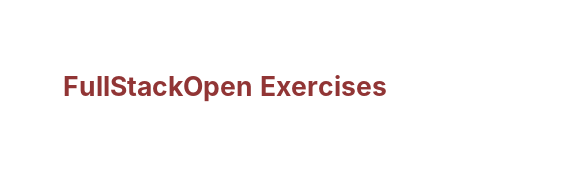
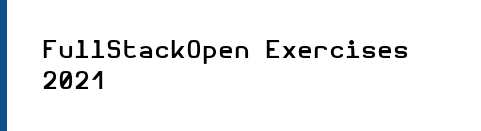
- FullStackOpen Exercises
+ FullStackOpen Exercises 2021

